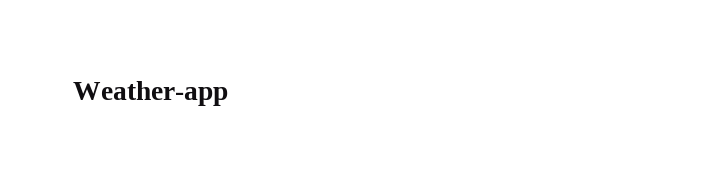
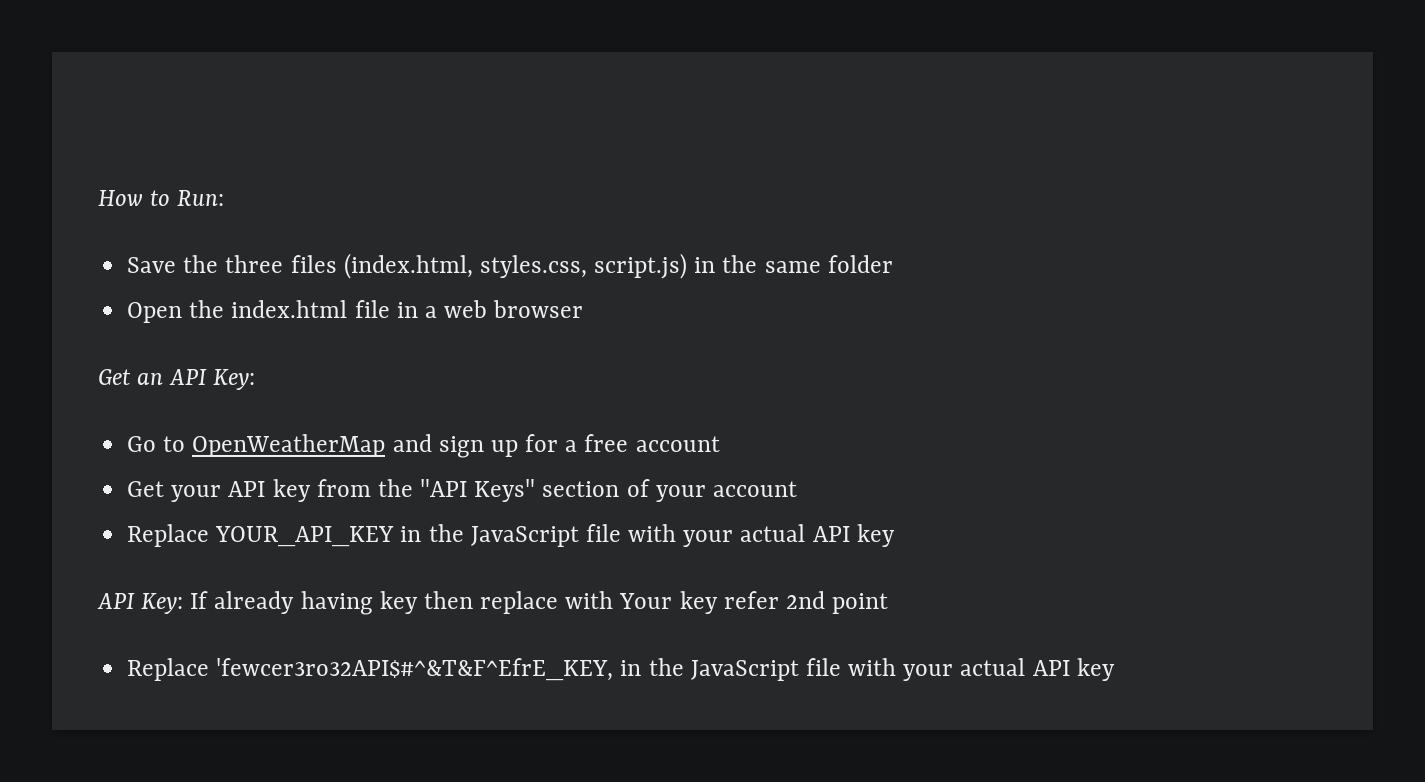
- Weather-app
+ How to Run:
+ Save the three files (index.html, styles.css, script.js) in the same folder
+ Open the index.html file in a web browser
+ Get an API Key:
+ Go to OpenWeatherMap and sign up for a free account
+ Get your API key from the "API Keys" section of your account
+ Replace YOUR_API_KEY in the JavaScript file with your actual API key
+ API Key: If already having key then replace with Your key refer 2nd point
+ Replace 'fewcer3ro32API$#^&T&F^EfrE_KEY, in the JavaScript file with your actual API key

